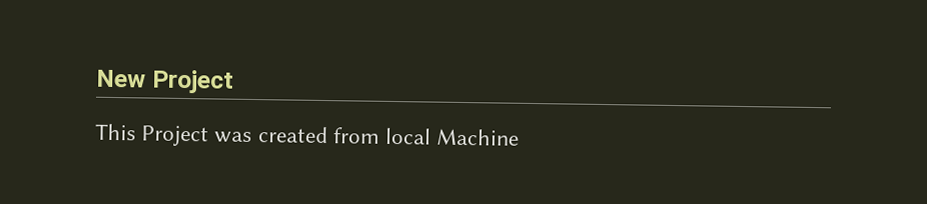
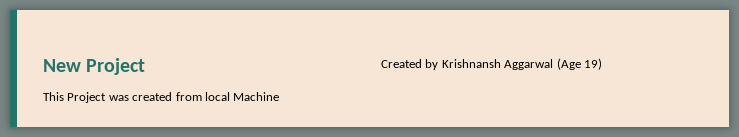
+ Created by Krishnansh Aggarwal (Age 19)

